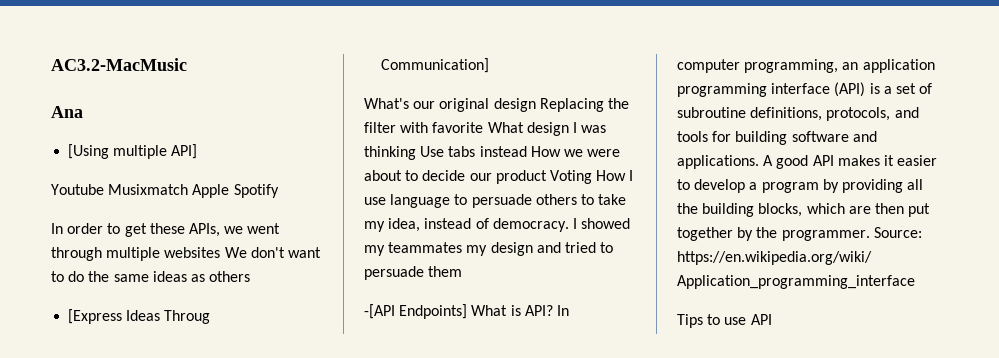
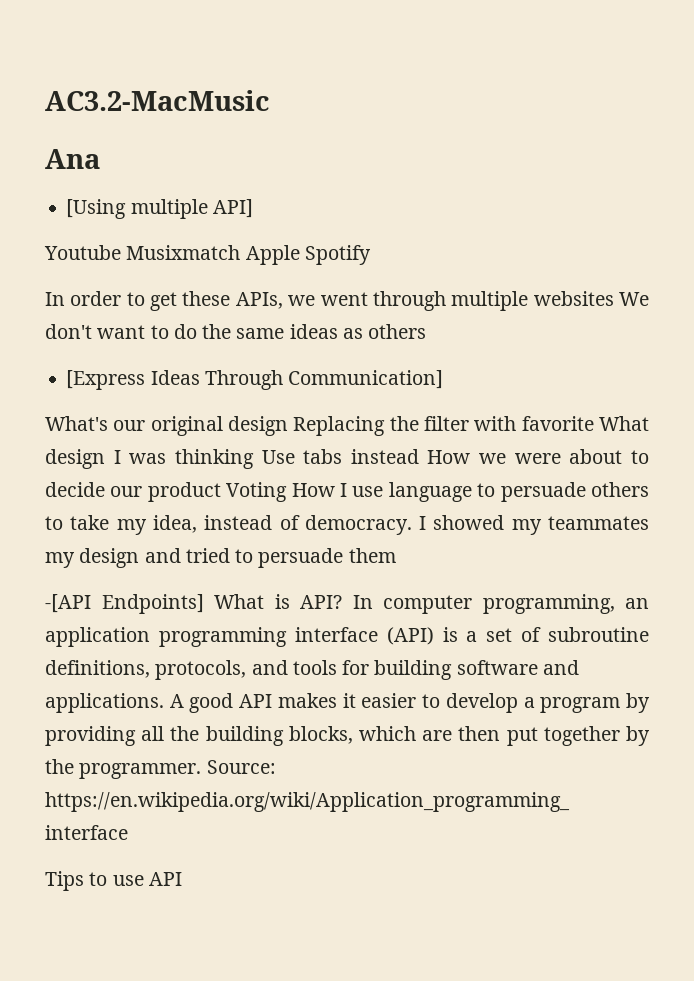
- [Express Ideas Throug Communication]
+ [Express Ideas Through Communication]

